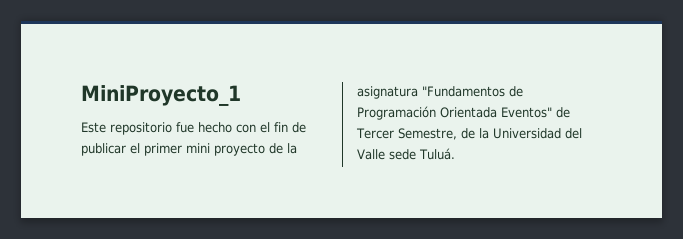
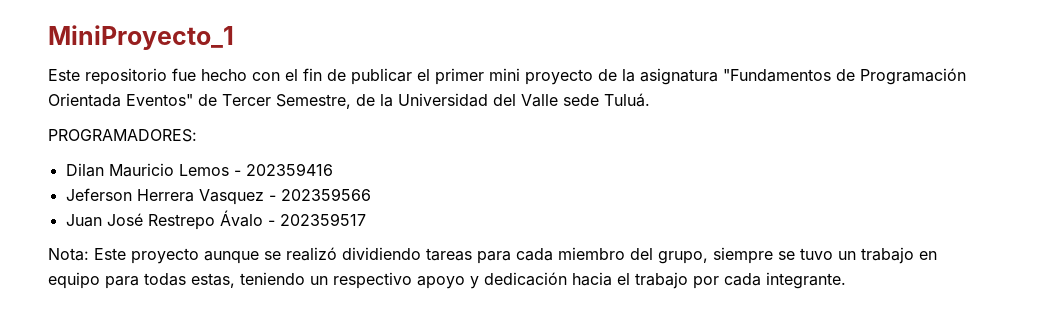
+ PROGRAMADORES:
+ Dilan Mauricio Lemos - 202359416
+ Jeferson Herrera Vasquez - 202359566
+ Juan José Restrepo Ávalo - 202359517
+ Nota: Este proyecto aunque se realizó dividiendo tareas para cada miembro del grupo, siempre se tuvo un trabajo en equipo para todas estas, teniendo un respectivo apoyo y dedicación hacia el trabajo por cada integrante.

